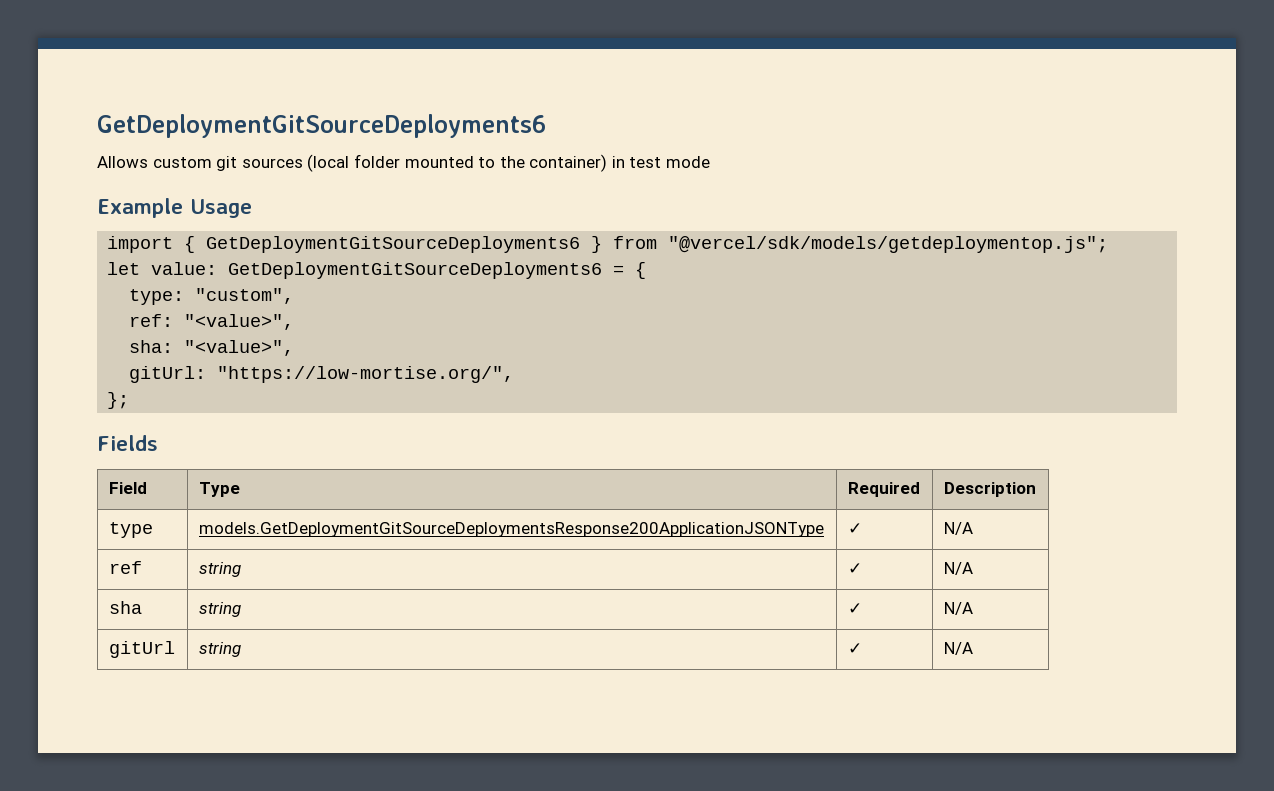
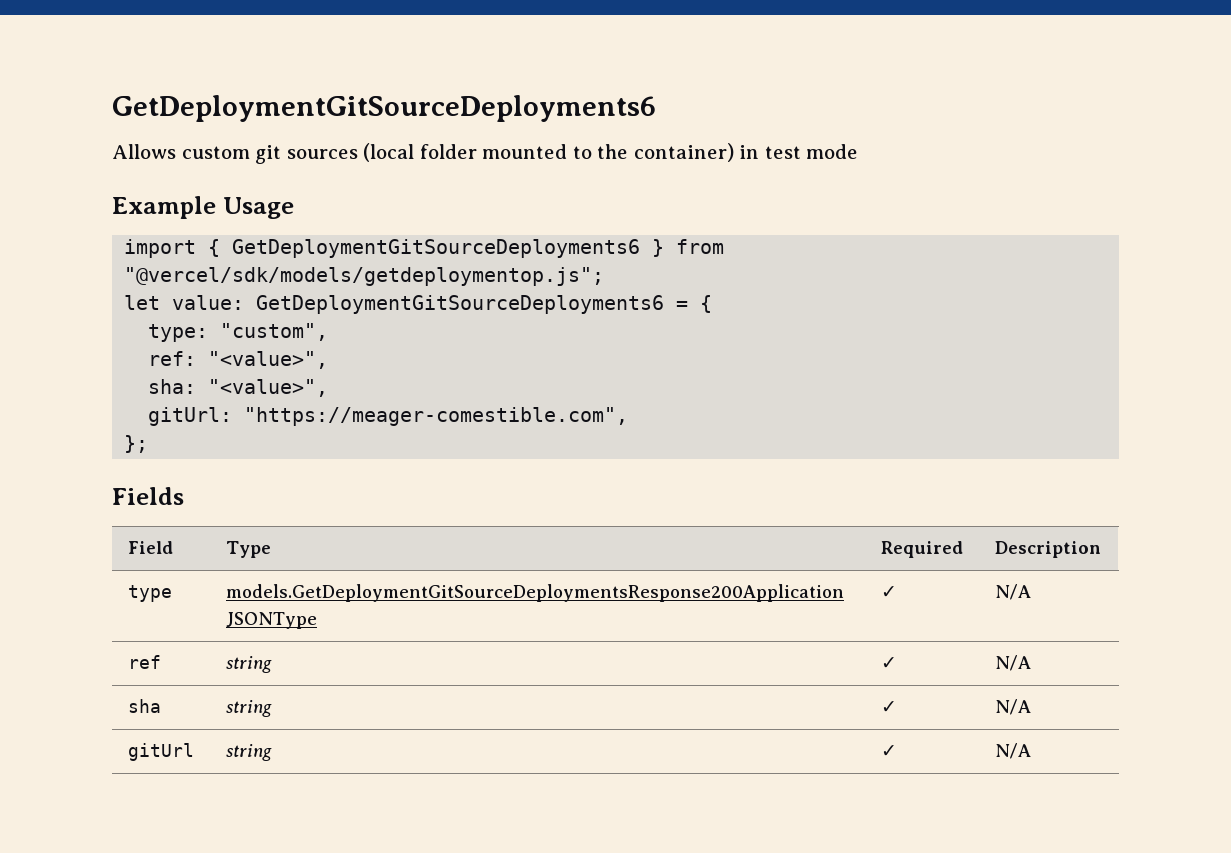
- gitUrl: "https://low-mortise.org/",
+ gitUrl: "https://meager-comestible.com",

